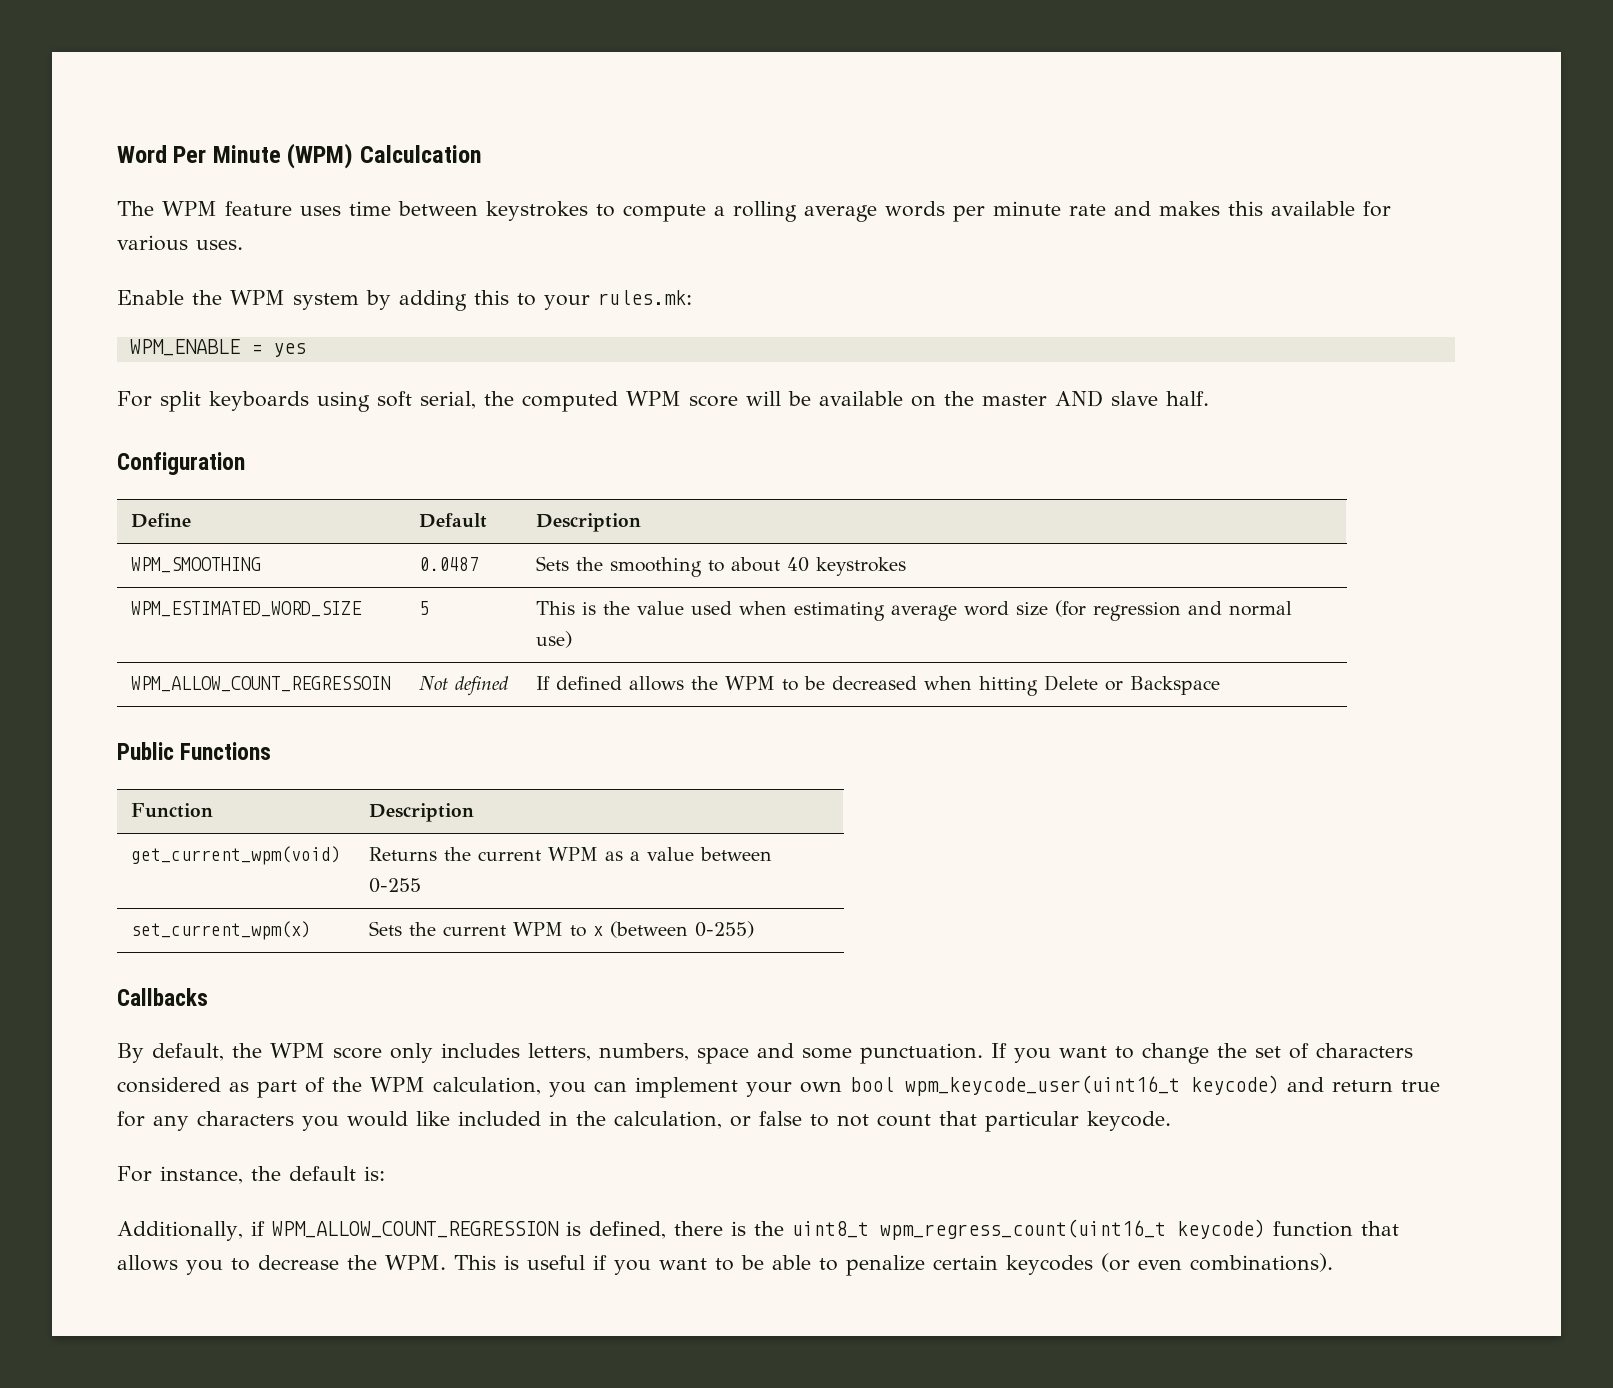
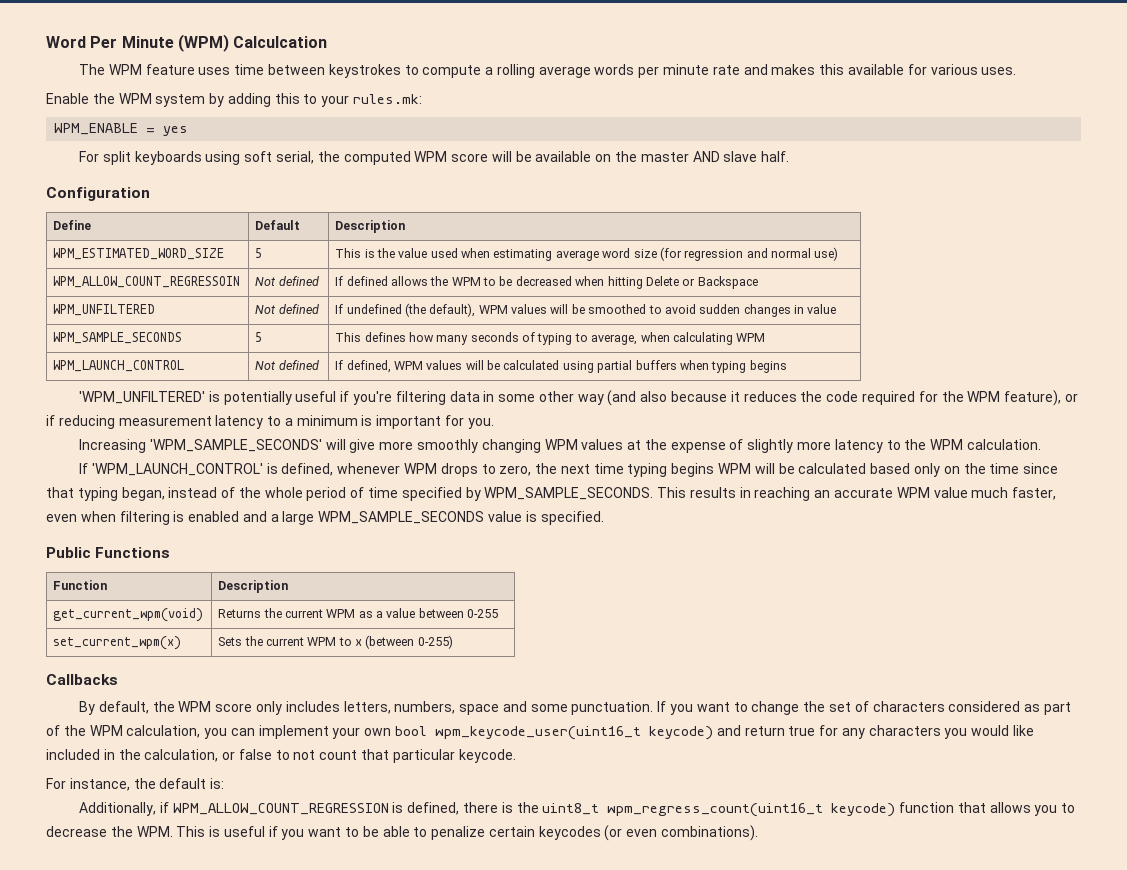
- WPM_SMOOTHING | 0.0487 | Sets the smoothing to about 40 keystrokes
+ WPM_UNFILTERED | Not defined | If undefined (the default), WPM values will be smoothed to avoid sudden changes in value
+ WPM_SAMPLE_SECONDS | 5 | This defines how many seconds of typing to average, when calculating WPM
+ WPM_LAUNCH_CONTROL | Not defined | If defined, WPM values will be calculated using partial buffers when typing begins
+ 'WPM_UNFILTERED' is potentially useful if you're filtering data in some other way (and also because it reduces the code required for the WPM feature), or if reducing measurement latency to a minimum is important for you.
+ Increasing 'WPM_SAMPLE_SECONDS' will give more smoothly changing WPM values at the expense of slightly more latency to the WPM calculation.
+ If 'WPM_LAUNCH_CONTROL' is defined, whenever WPM drops to zero, the next time typing begins WPM will be calculated based only on the time since that typing began, instead of the whole period of time specified by WPM_SAMPLE_SECONDS. This results in reaching an accurate WPM value much faster, even when filtering is enabled and a large WPM_SAMPLE_SECONDS value is specified.

